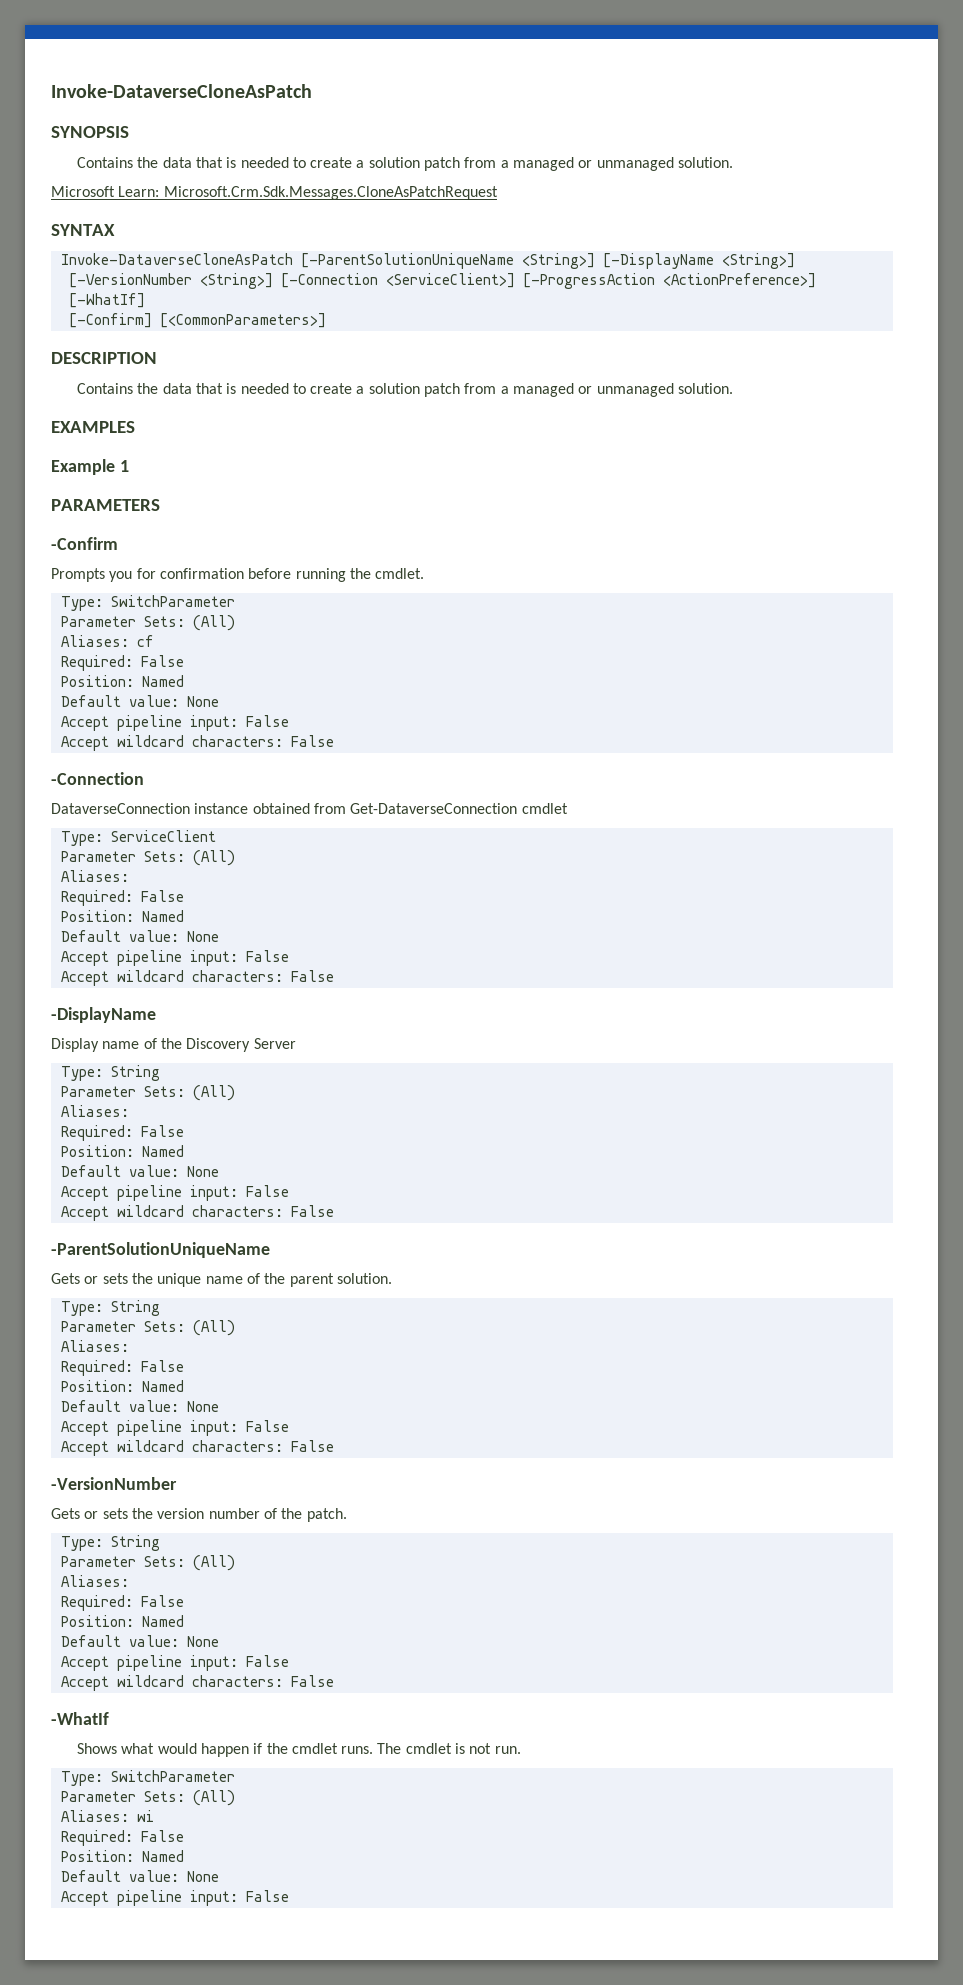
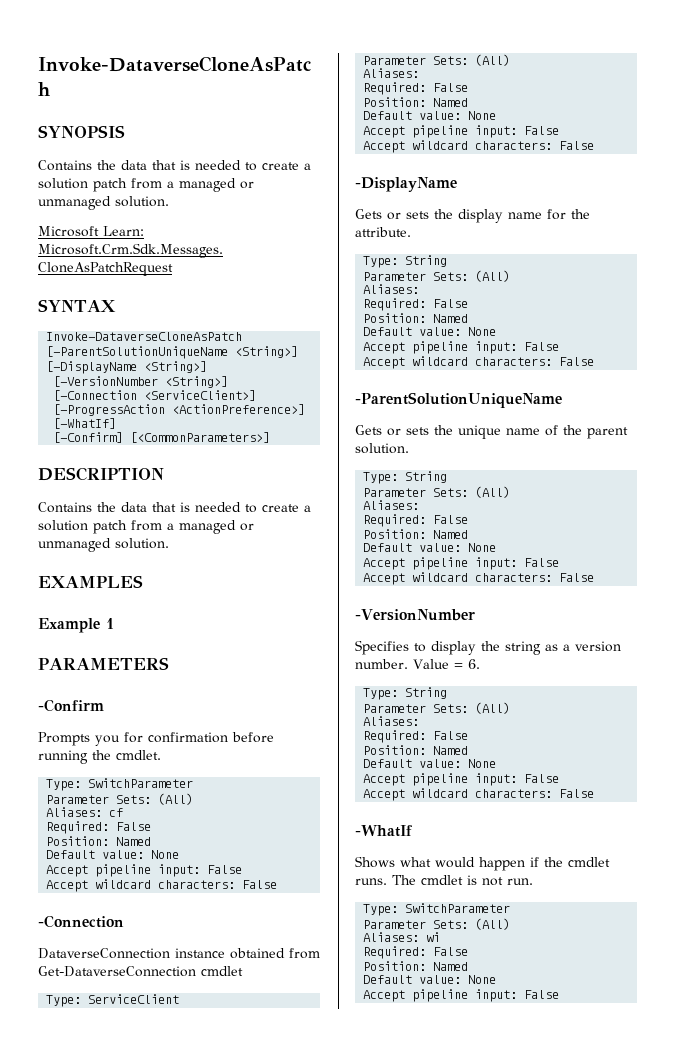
- Display name of the Discovery Server
+ Gets or sets the display name for the attribute.
- Gets or sets the version number of the patch.
+ Specifies to display the string as a version number. Value = 6.

